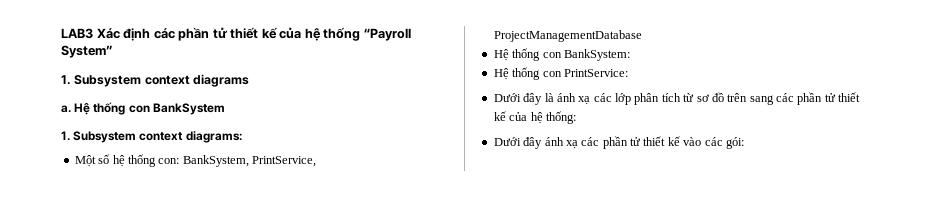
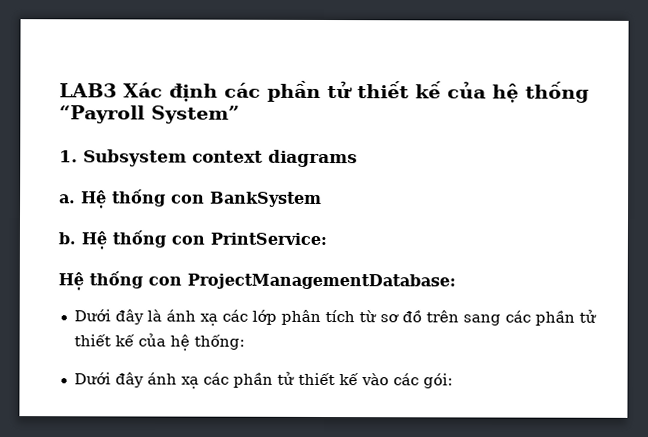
- 1. Subsystem context diagrams:
- Một số hệ thống con: BankSystem, PrintService, ProjectManagementDatabase
- Hệ thống con BankSystem:
- Hệ thống con PrintService:
+ b. Hệ thống con PrintService:
+ Hệ thống con ProjectManagementDatabase:

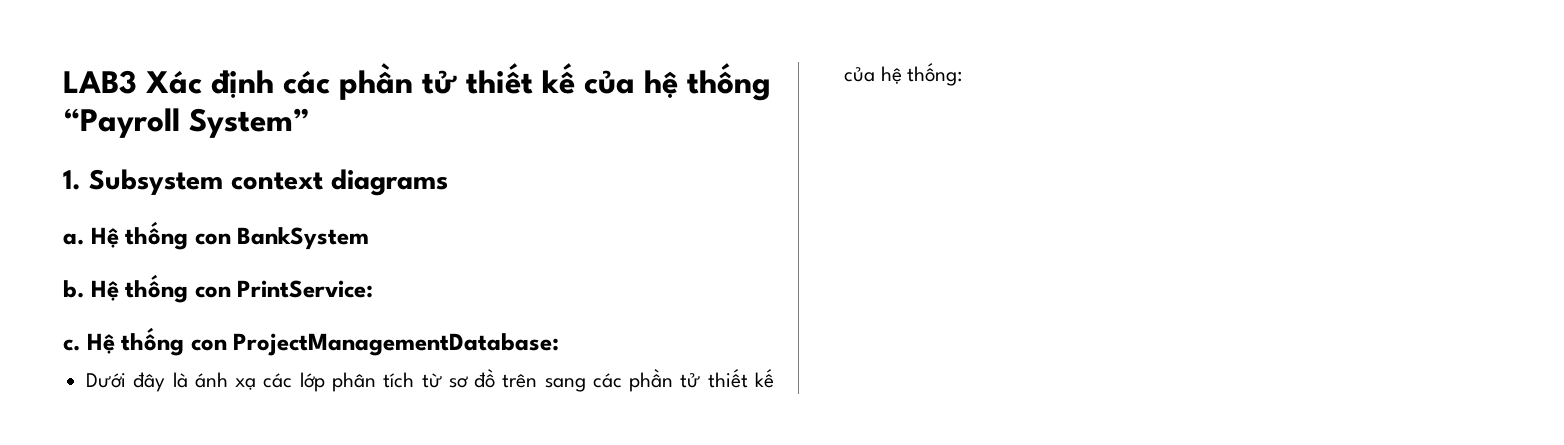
+ c.
- Dưới đây ánh xạ các phần tử thiết kế vào các gói:

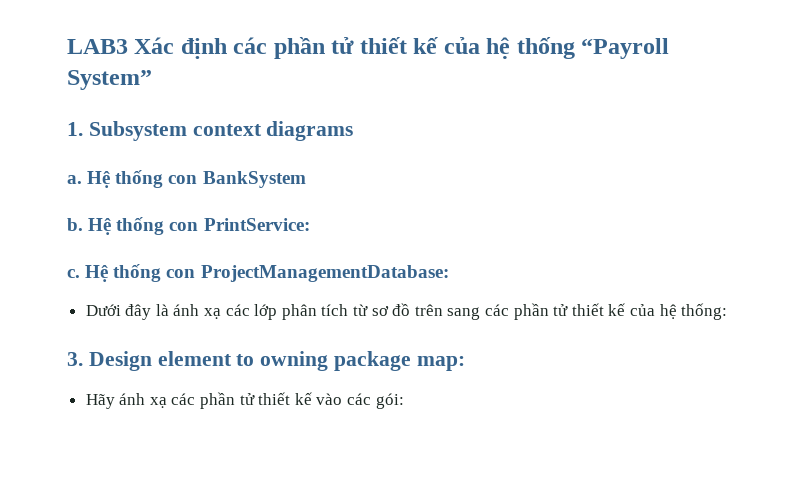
+ 3. Design element to owning package map:
+ Hãy ánh xạ các phần tử thiết kế vào các gói:

